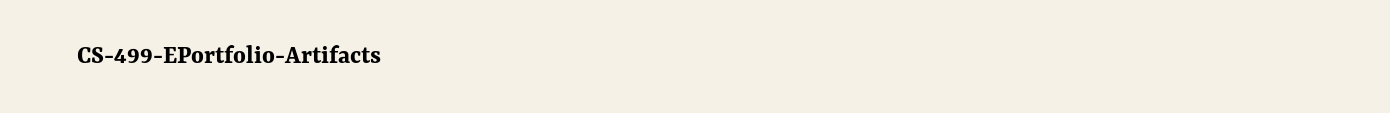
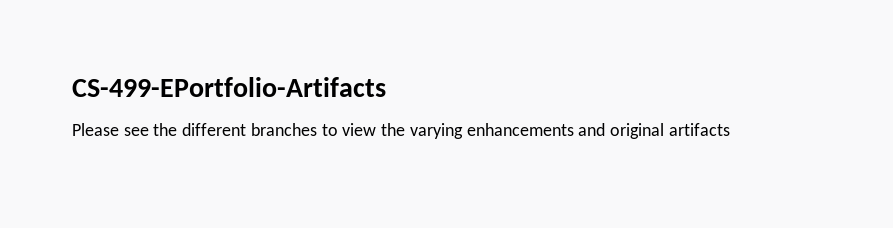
+ Please see the different branches to view the varying enhancements and original artifacts

